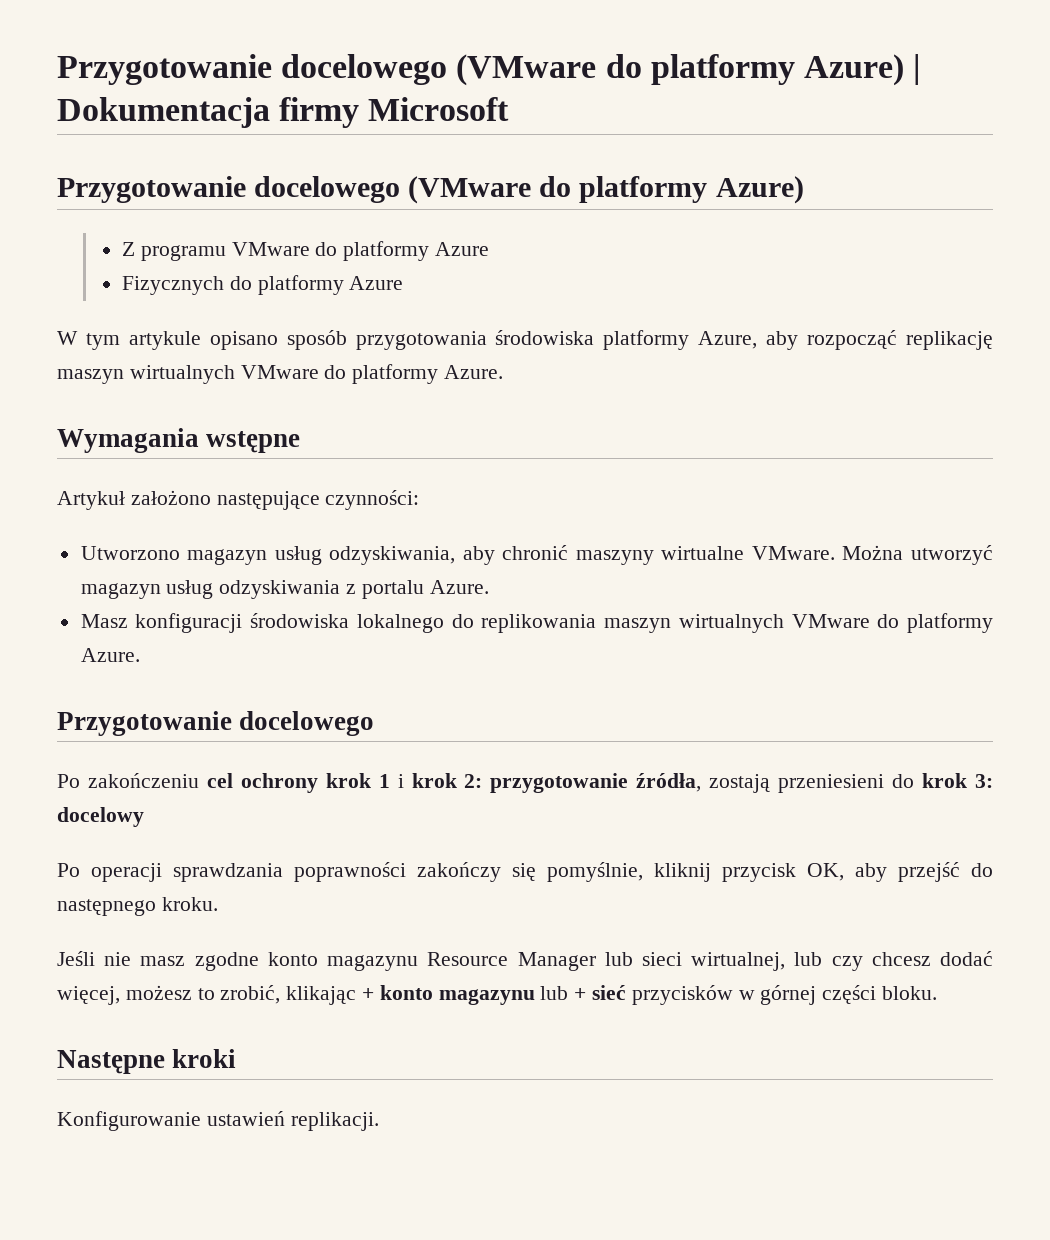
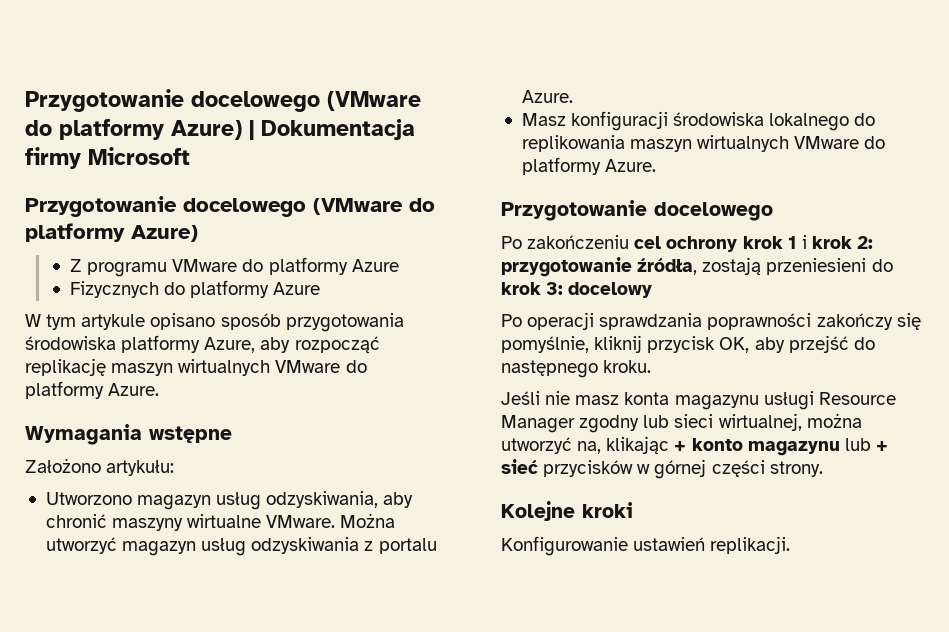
- Artykuł założono następujące czynności:
+ Założono artykułu:
- Jeśli nie masz zgodne konto magazynu Resource Manager lub sieci wirtualnej, lub czy chcesz dodać więcej, możesz to zrobić, klikając + konto magazynu lub + sieć przycisków w górnej części bloku.
- Następne kroki
+ Jeśli nie masz konta magazynu usługi Resource Manager zgodny lub sieci wirtualnej, można utworzyć na, klikając + konto magazynu lub + sieć przycisków w górnej części strony.
+ Kolejne kroki

